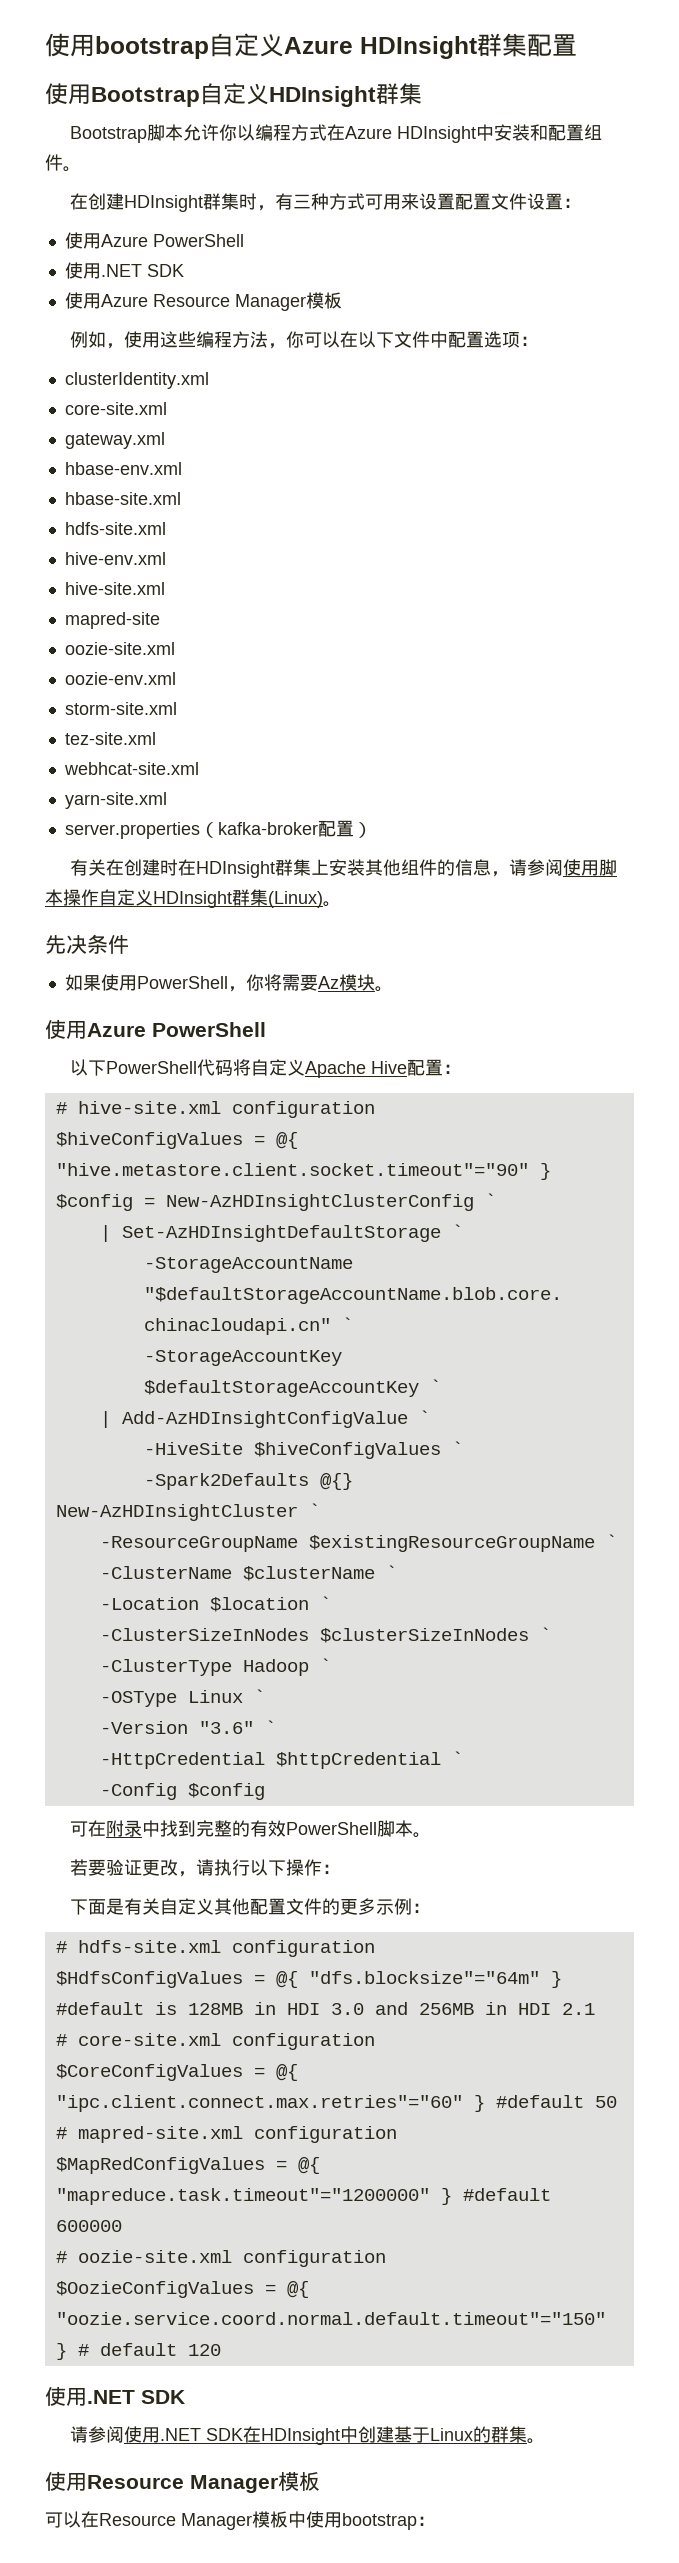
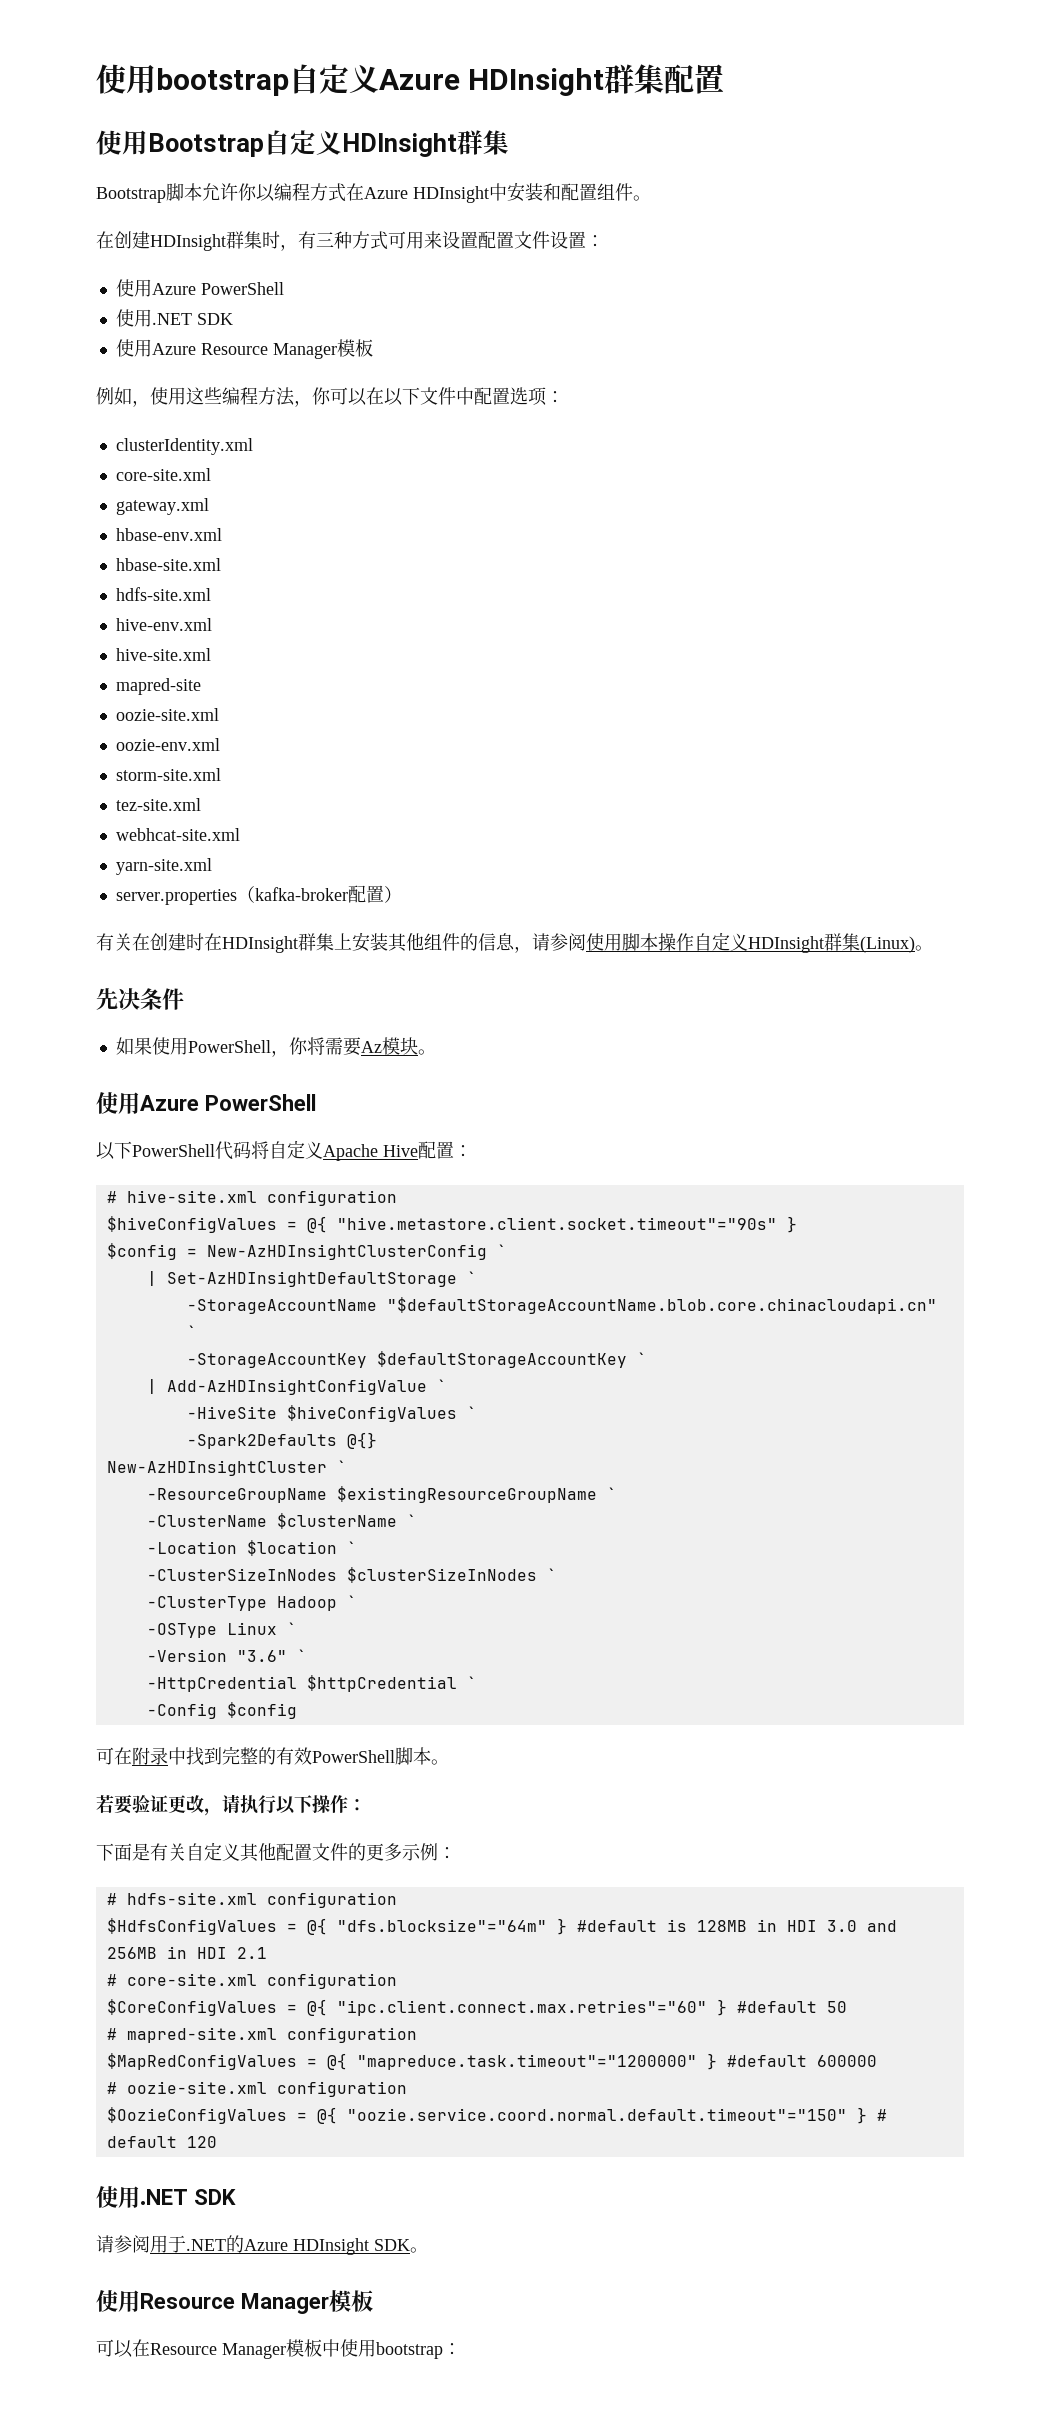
- $hiveConfigValues = @{ "hive.metastore.client.socket.timeout"="90" }
+ $hiveConfigValues = @{ "hive.metastore.client.socket.timeout"="90s" }
- 请参阅使用.NET SDK在HDInsight中创建基于Linux的群集。
+ 请参阅用于.NET的Azure HDInsight SDK。

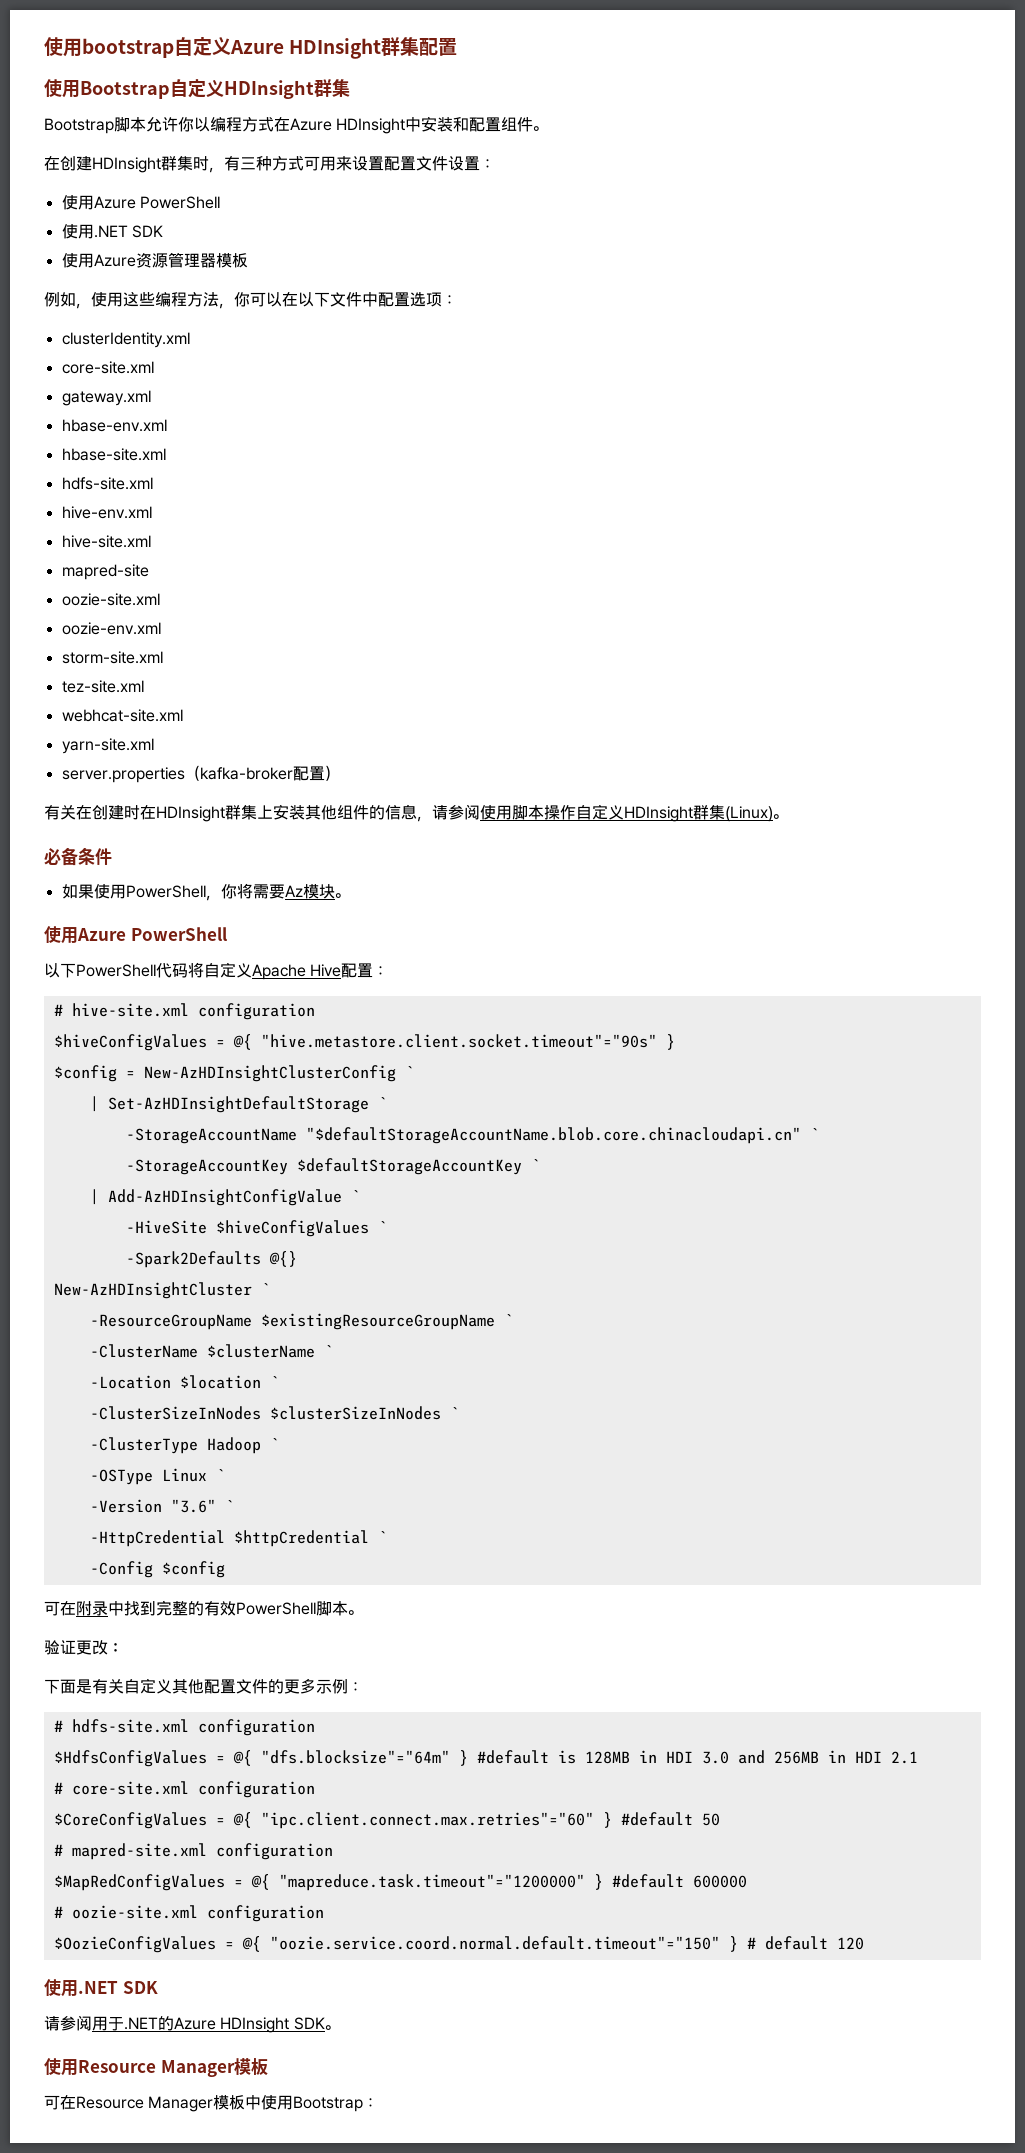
- 使用Azure Resource Manager模板
+ 使用Azure资源管理器模板
- 先决条件
+ 必备条件
- 若要验证更改，请执行以下操作：
+ 验证更改：
- 可以在Resource Manager模板中使用bootstrap：
+ 可在Resource Manager模板中使用Bootstrap：

